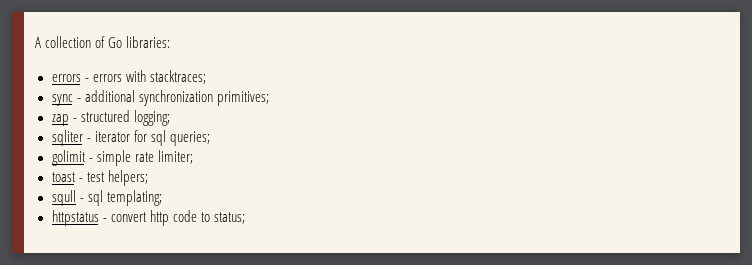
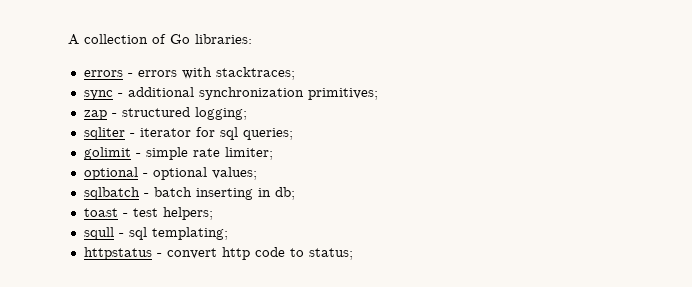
+ optional - optional values;
+ sqlbatch - batch inserting in db;

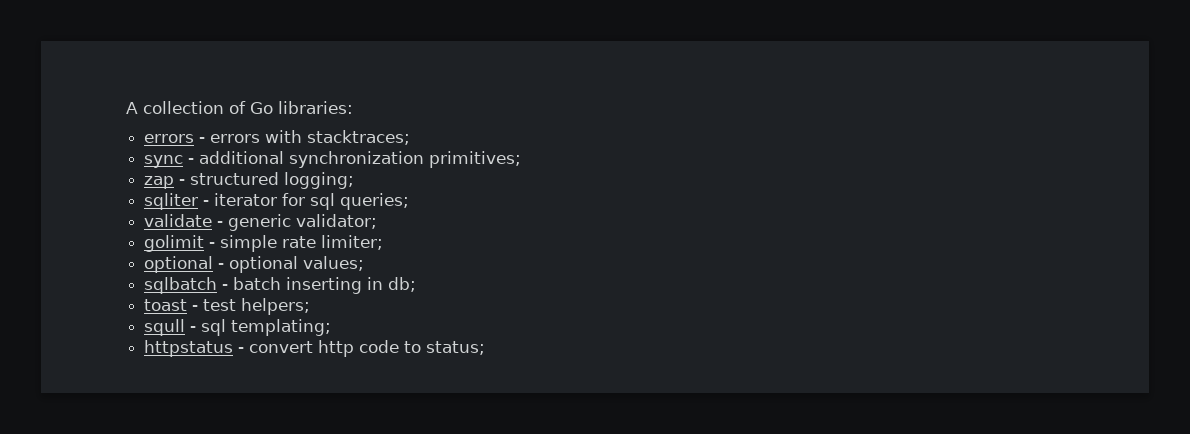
+ validate - generic validator;

